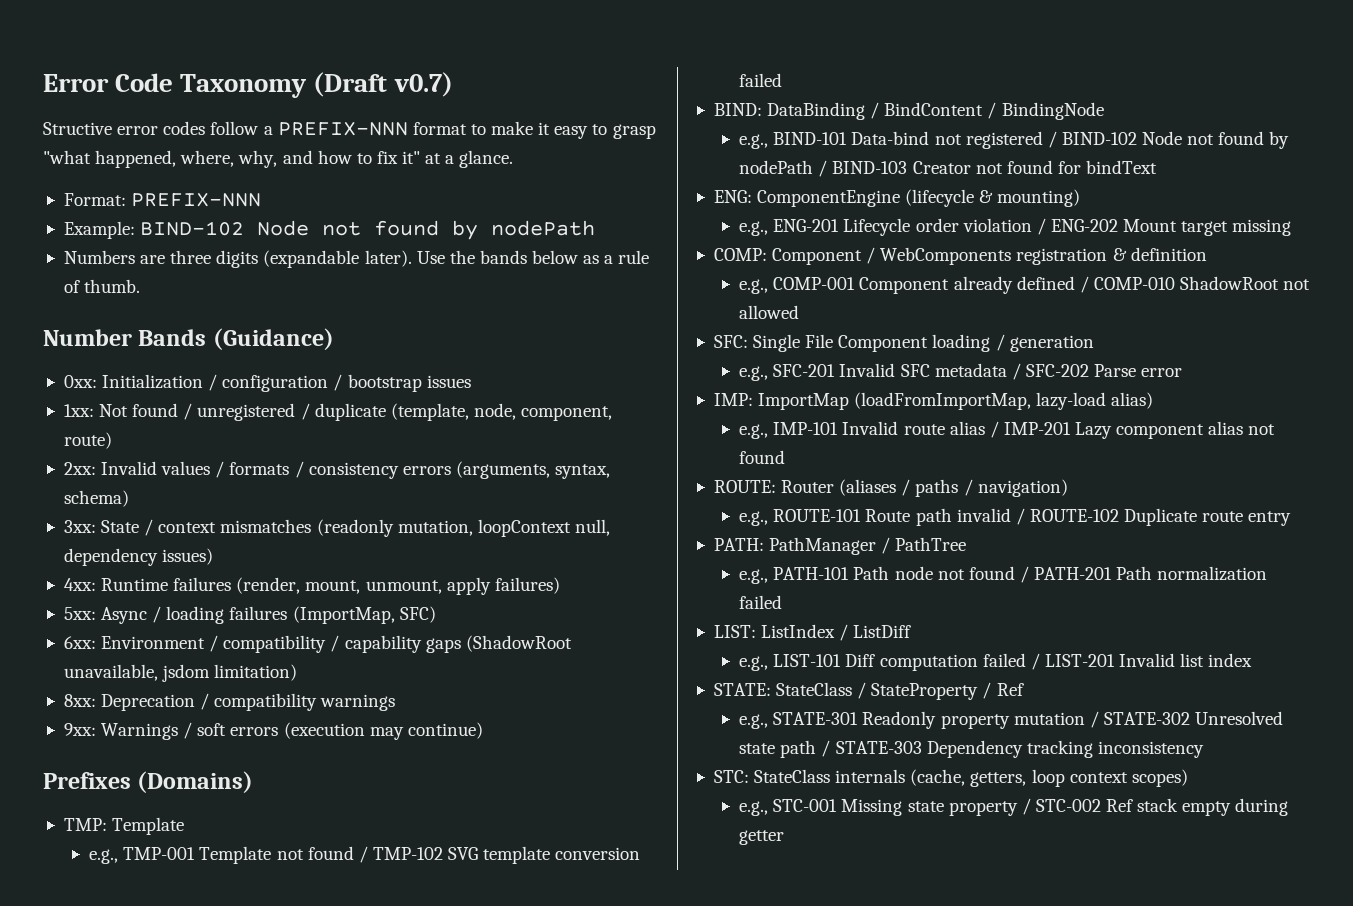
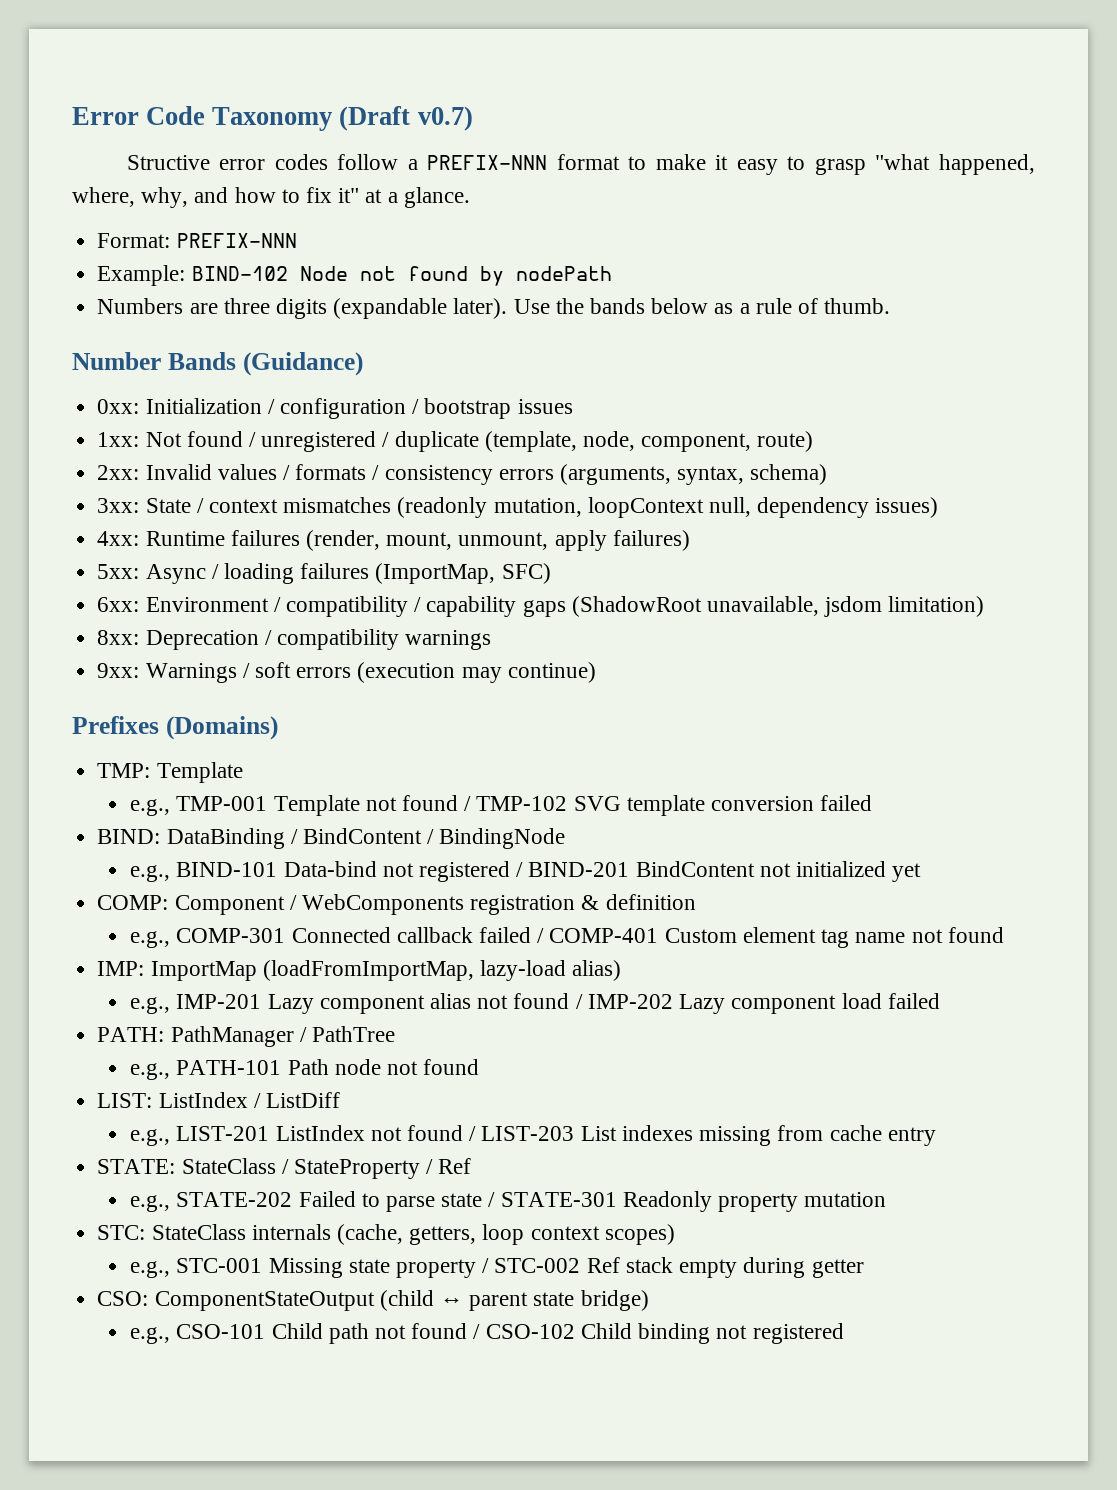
- e.g., BIND-101 Data-bind not registered / BIND-102 Node not found by nodePath / BIND-103 Creator not found for bindText
- ENG: ComponentEngine (lifecycle & mounting)
- e.g., ENG-201 Lifecycle order violation / ENG-202 Mount target missing
+ e.g., BIND-101 Data-bind not registered / BIND-201 BindContent not initialized yet
- e.g., COMP-001 Component already defined / COMP-010 ShadowRoot not allowed
- SFC: Single File Component loading / generation
- e.g., SFC-201 Invalid SFC metadata / SFC-202 Parse error
+ e.g., COMP-301 Connected callback failed / COMP-401 Custom element tag name not found
- e.g., IMP-101 Invalid route alias / IMP-201 Lazy component alias not found
- ROUTE: Router (aliases / paths / navigation)
- e.g., ROUTE-101 Route path invalid / ROUTE-102 Duplicate route entry
+ e.g., IMP-201 Lazy component alias not found / IMP-202 Lazy component load failed
- e.g., PATH-101 Path node not found / PATH-201 Path normalization failed
+ e.g., PATH-101 Path node not found
- e.g., LIST-101 Diff computation failed / LIST-201 Invalid list index
+ e.g., LIST-201 ListIndex not found / LIST-203 List indexes missing from cache entry
- e.g., STATE-301 Readonly property mutation / STATE-302 Unresolved state path / STATE-303 Dependency tracking inconsistency
+ e.g., STATE-202 Failed to parse state / STATE-301 Readonly property mutation
+ CSO: ComponentStateOutput (child ↔ parent state bridge)
+ e.g., CSO-101 Child path not found / CSO-102 Child binding not registered

